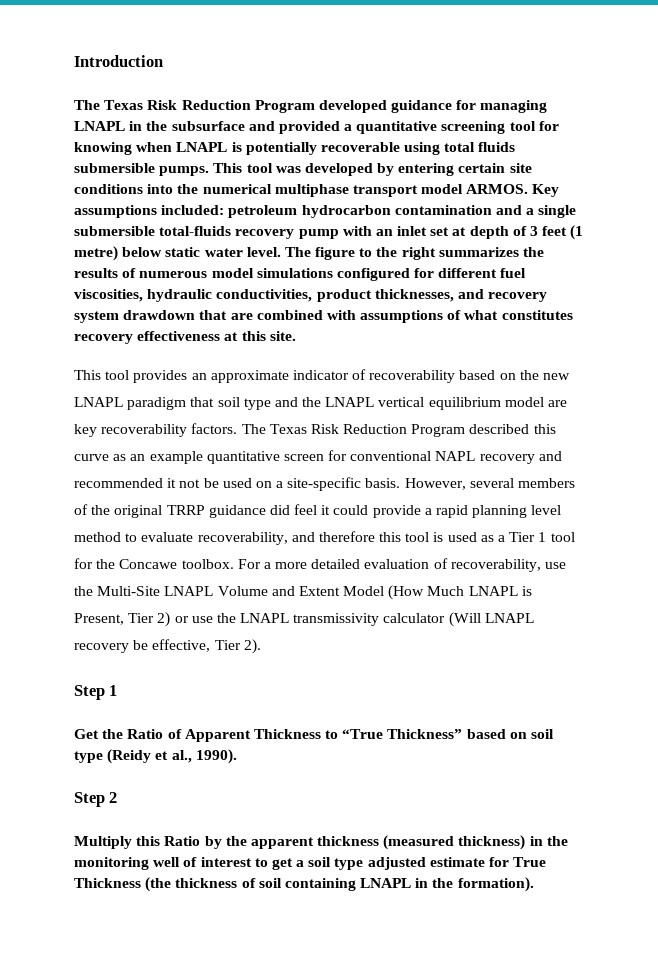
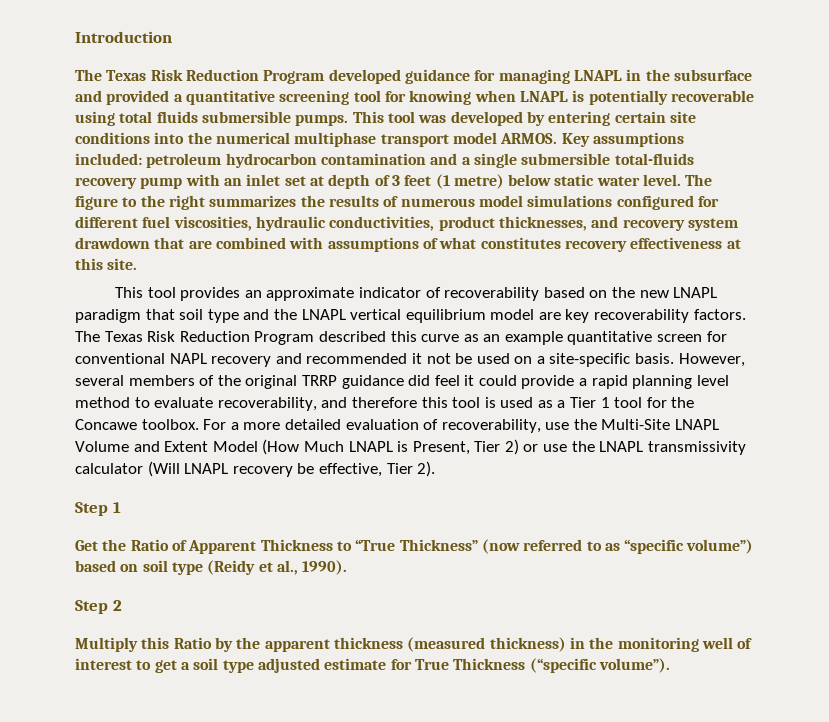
- Get the Ratio of Apparent Thickness to “True Thickness” based on soil type (Reidy et al., 1990).
+ Get the Ratio of Apparent Thickness to “True Thickness” (now referred to as “specific volume”) based on soil type (Reidy et al., 1990).
- Multiply this Ratio by the apparent thickness (measured thickness) in the monitoring well of interest to get a soil type adjusted estimate for True Thickness (the thickness of soil containing LNAPL in the formation).
+ Multiply this Ratio by the apparent thickness (measured thickness) in the monitoring well of interest to get a soil type adjusted estimate for True Thickness (“specific volume”).

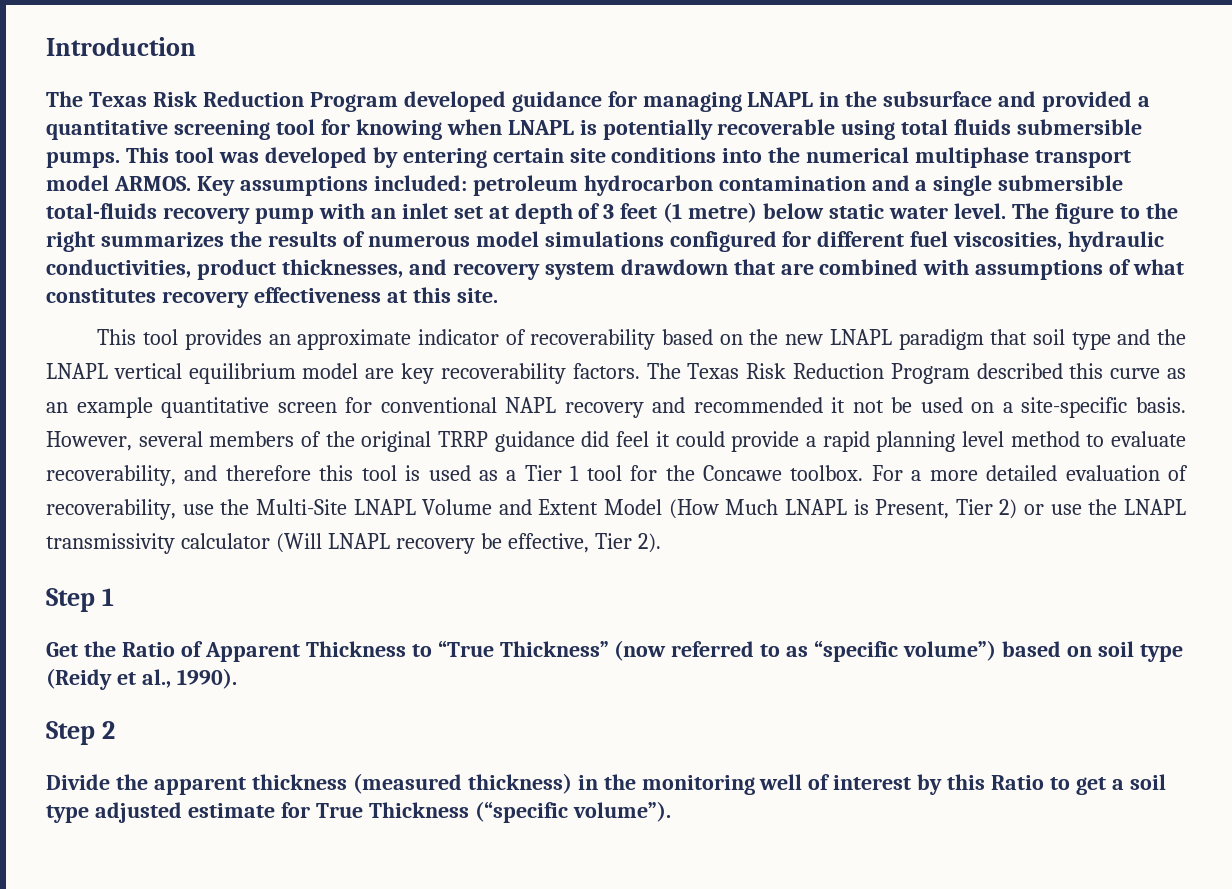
- Multiply this Ratio by the apparent thickness (measured thickness) in the monitoring well of interest to get a soil type adjusted estimate for True Thickness (“specific volume”).
+ Divide the apparent thickness (measured thickness) in the monitoring well of interest by this Ratio to get a soil type adjusted estimate for True Thickness (“specific volume”).

